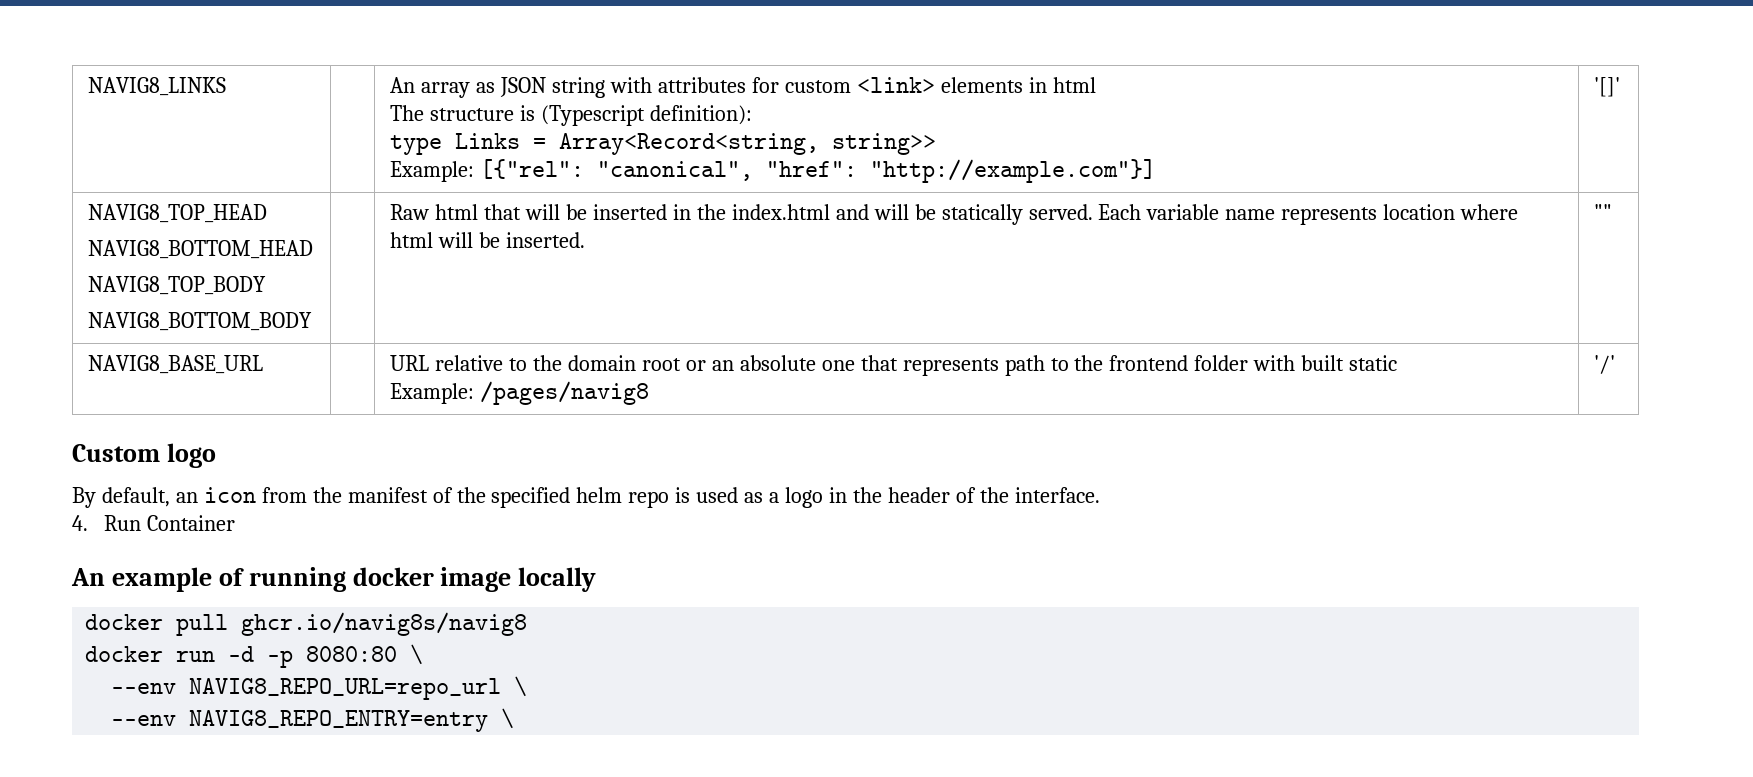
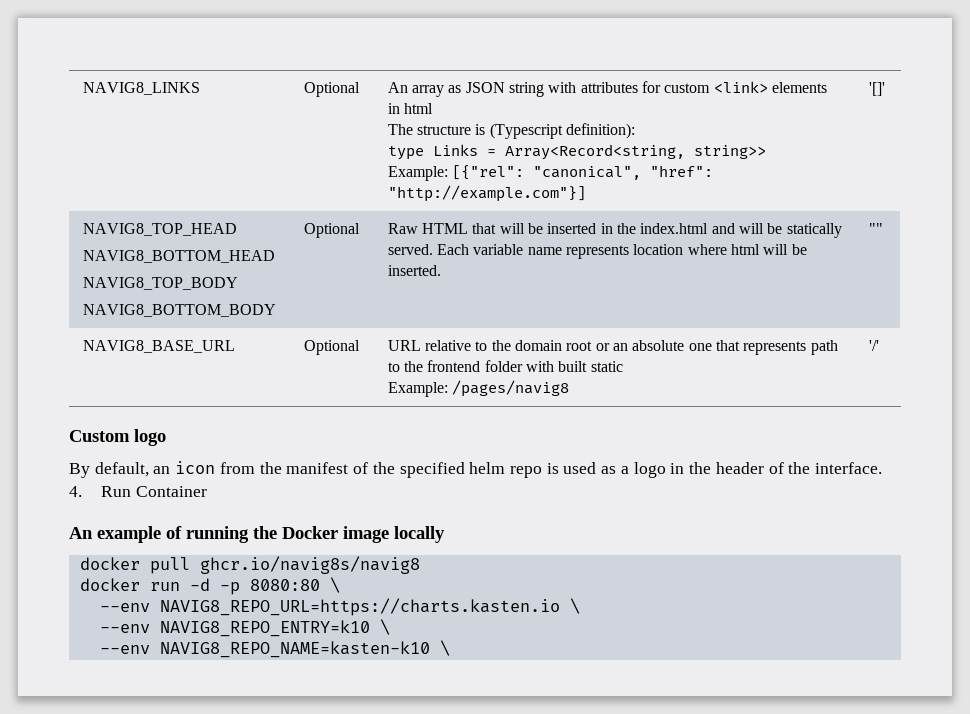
- NAVIG8_LINKS | | An array as JSON string with attributes for custom <link> elements in html
+ NAVIG8_LINKS | Optional | An array as JSON string with attributes for custom <link> elements in html
  NAVIG8_TOP_HEAD
  NAVIG8_BOTTOM_HEAD
  NAVIG8_TOP_BODY
- NAVIG8_BOTTOM_BODY | | Raw html that will be inserted in the index.html and will be statically served. Each variable name represents location where html will be inserted. | ""
+ NAVIG8_BOTTOM_BODY | Optional | Raw HTML that will be inserted in the index.html and will be statically served. Each variable name represents location where html will be inserted. | ""
- NAVIG8_BASE_URL | | URL relative to the domain root or an absolute one that represents path to the frontend folder with built static
+ NAVIG8_BASE_URL | Optional | URL relative to the domain root or an absolute one that represents path to the frontend folder with built static
- An example of running docker image locally
+ An example of running the Docker image locally
- --env NAVIG8_REPO_URL=repo_url \
- --env NAVIG8_REPO_ENTRY=entry \
+ --env NAVIG8_REPO_URL=https://charts.kasten.io \
+ --env NAVIG8_REPO_ENTRY=k10 \
+ --env NAVIG8_REPO_NAME=kasten-k10 \

